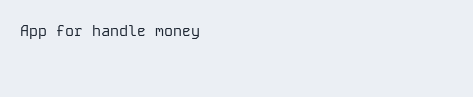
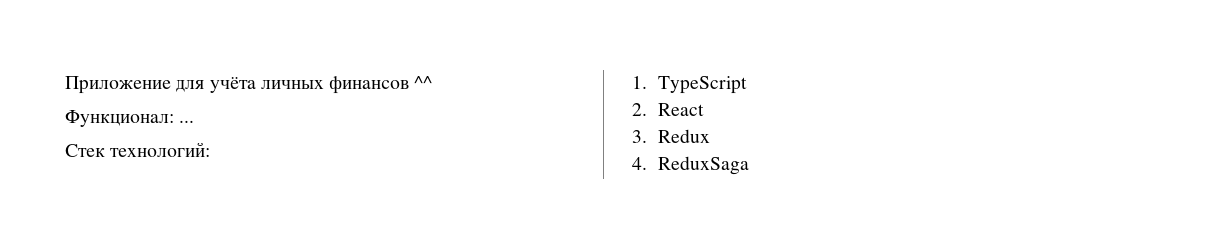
- App for handle money
+ Приложение для учёта личных финансов ^^
+ Функционал: ...
+ Стек технологий:
+ 1. TypeScript
+ 2. React
+ 3. Redux
+ 4. ReduxSaga

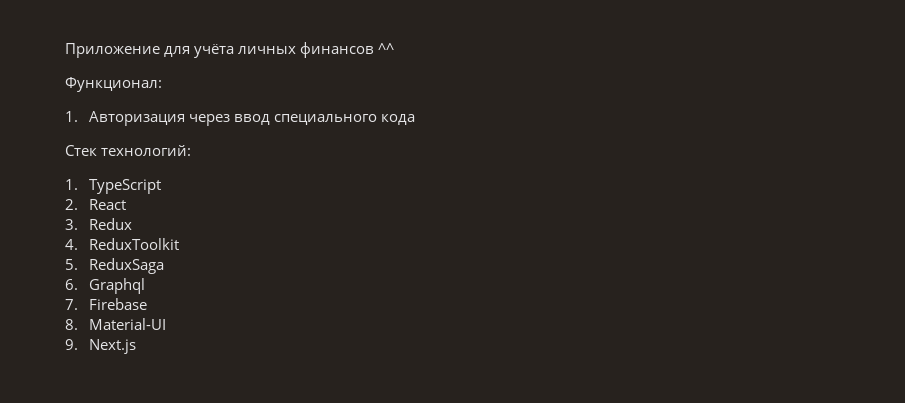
- Функционал: ...
+ Функционал:
+ 1. Авторизация через ввод специального кода
- 4. ReduxSaga
+ 4. ReduxToolkit
+ 5. ReduxSaga
+ 6. Graphql
+ 7. Firebase
+ 8. Material-UI
+ 9. Next.js

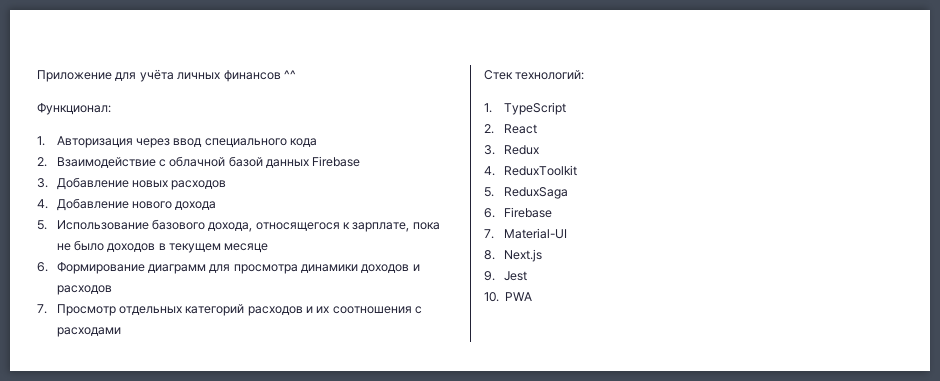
+ 2. Взаимодействие с облачной базой данных Firebase
+ 3. Добавление новых расходов
+ 4. Добавление нового дохода
+ 5. Использование базового дохода, относящегося к зарплате, пока не было доходов в текущем месяце
+ 6. Формирование диаграмм для просмотра динамики доходов и расходов
+ 7. Просмотр отдельных категорий расходов и их соотношения с расходами
- 6. Graphql
- 7. Firebase
- 8. Material-UI
+ 6. Firebase
+ 7. Material-UI
- 9. Next.js
+ 8. Next.js
+ 9. Jest
+ 10. PWA

